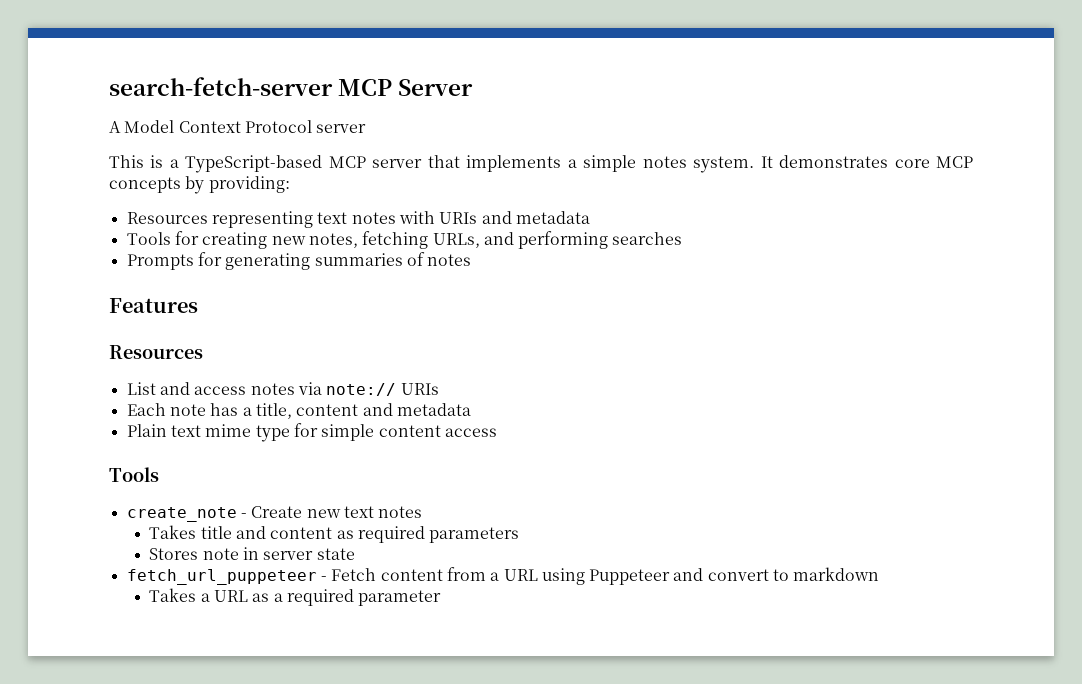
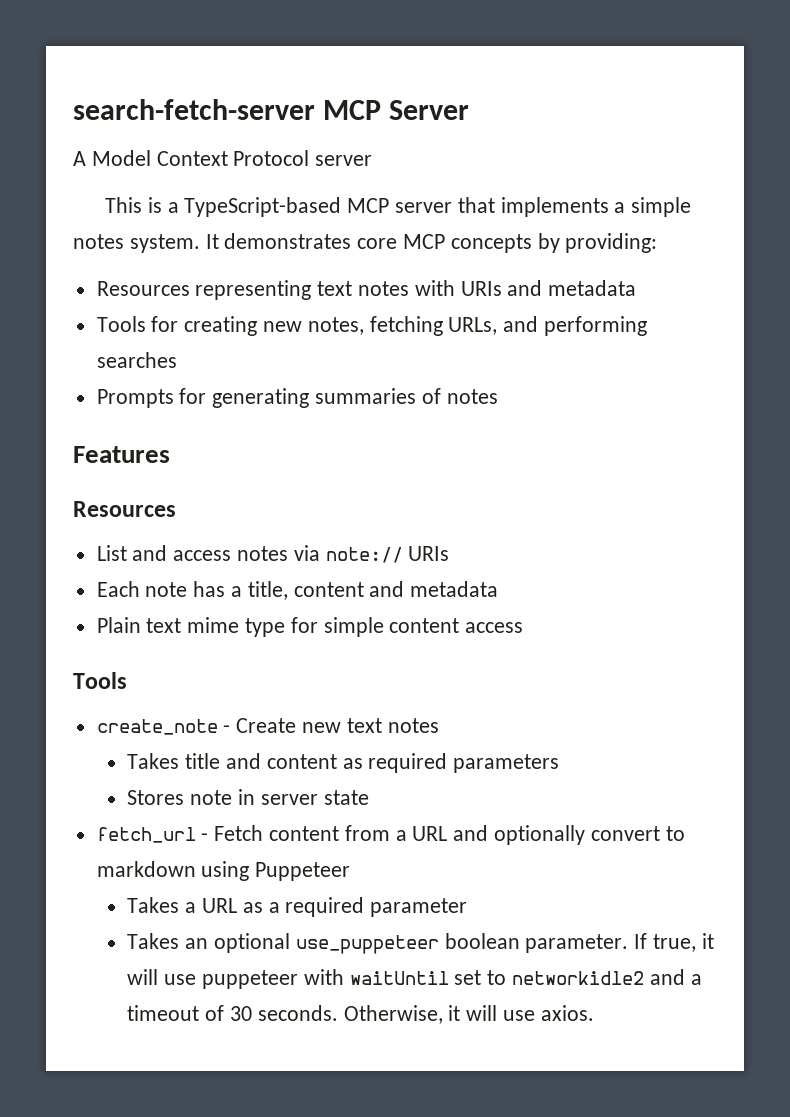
- fetch_url_puppeteer - Fetch content from a URL using Puppeteer and convert to markdown
+ fetch_url - Fetch content from a URL and optionally convert to markdown using Puppeteer
+ Takes an optional use_puppeteer boolean parameter. If true, it will use puppeteer with waitUntil set to networkidle2 and a timeout of 30 seconds. Otherwise, it will use axios.

